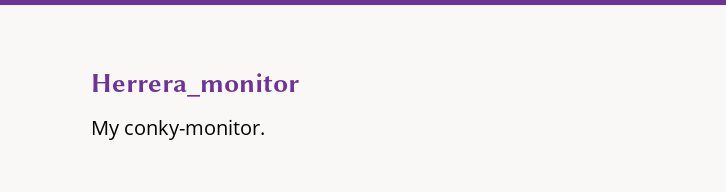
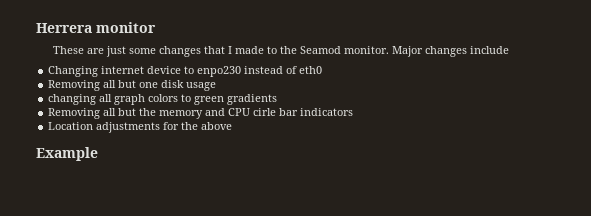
- Herrera_monitor
- My conky-monitor.
+ Herrera monitor
+ These are just some changes that I made to the Seamod monitor. Major changes include
+ Changing internet device to enpo230 instead of eth0
+ Removing all but one disk usage
+ changing all graph colors to green gradients
+ Removing all but the memory and CPU cirle bar indicators
+ Location adjustments for the above
+ Example

